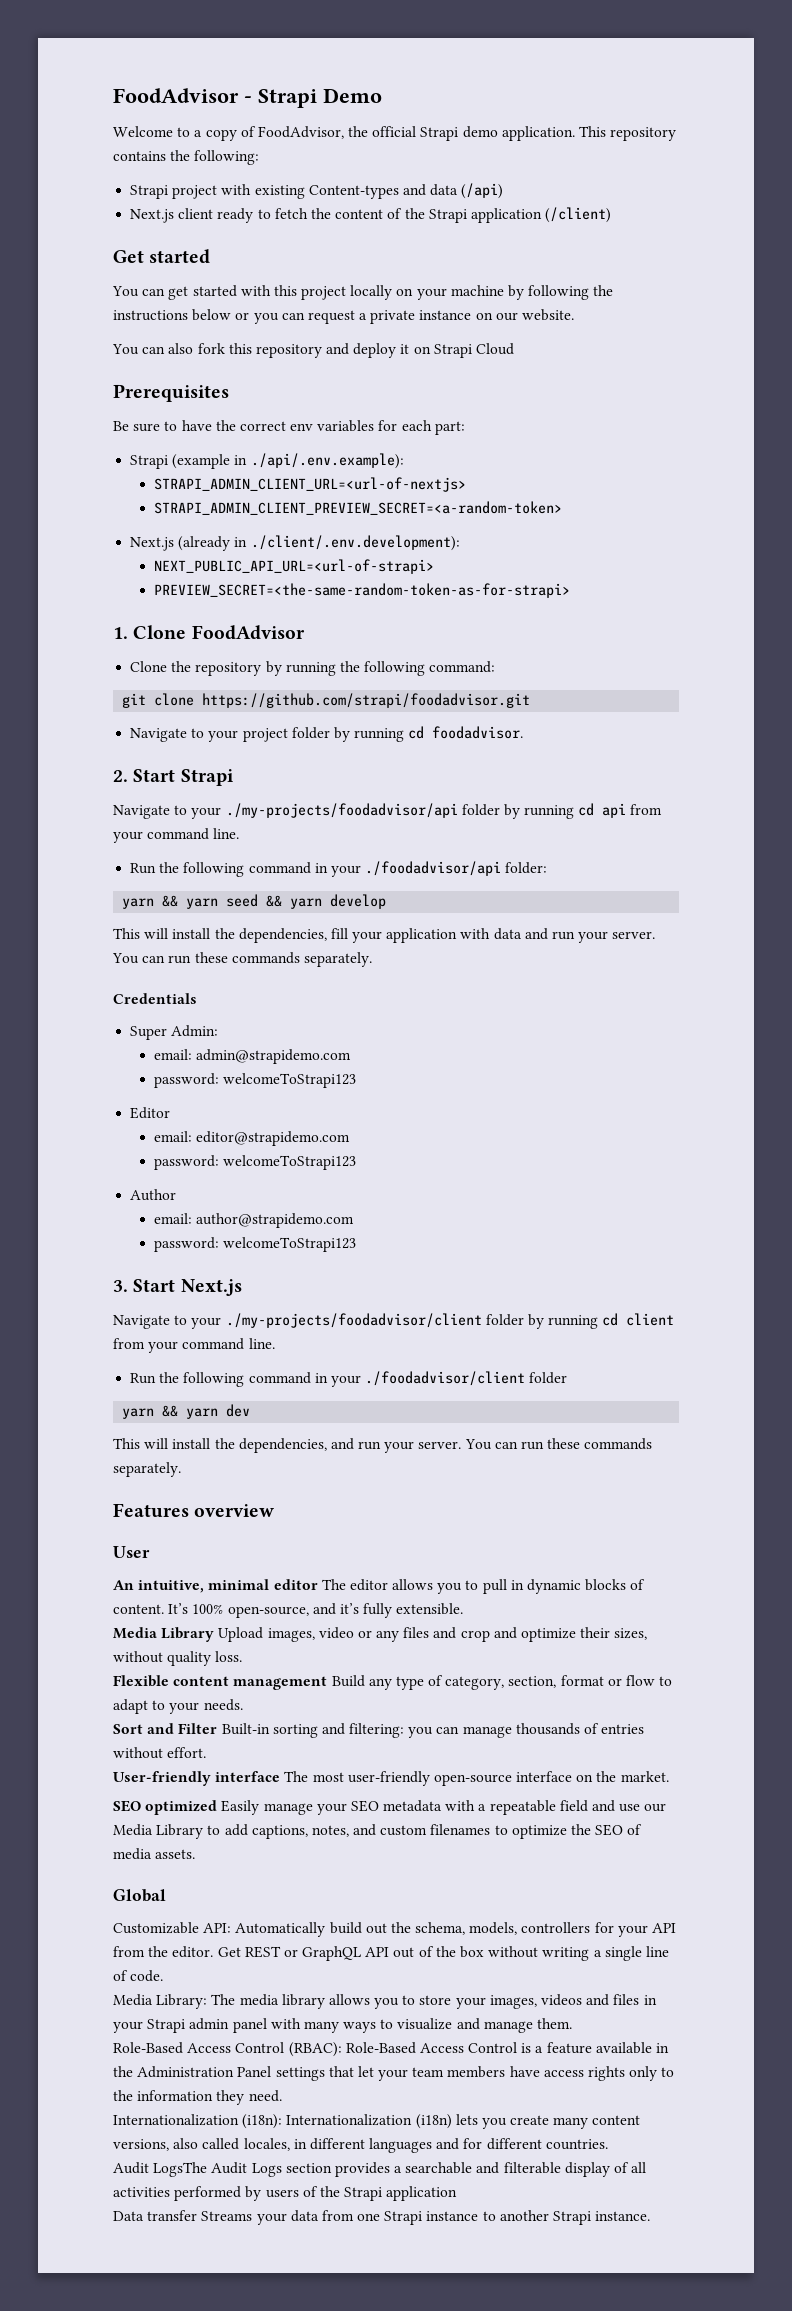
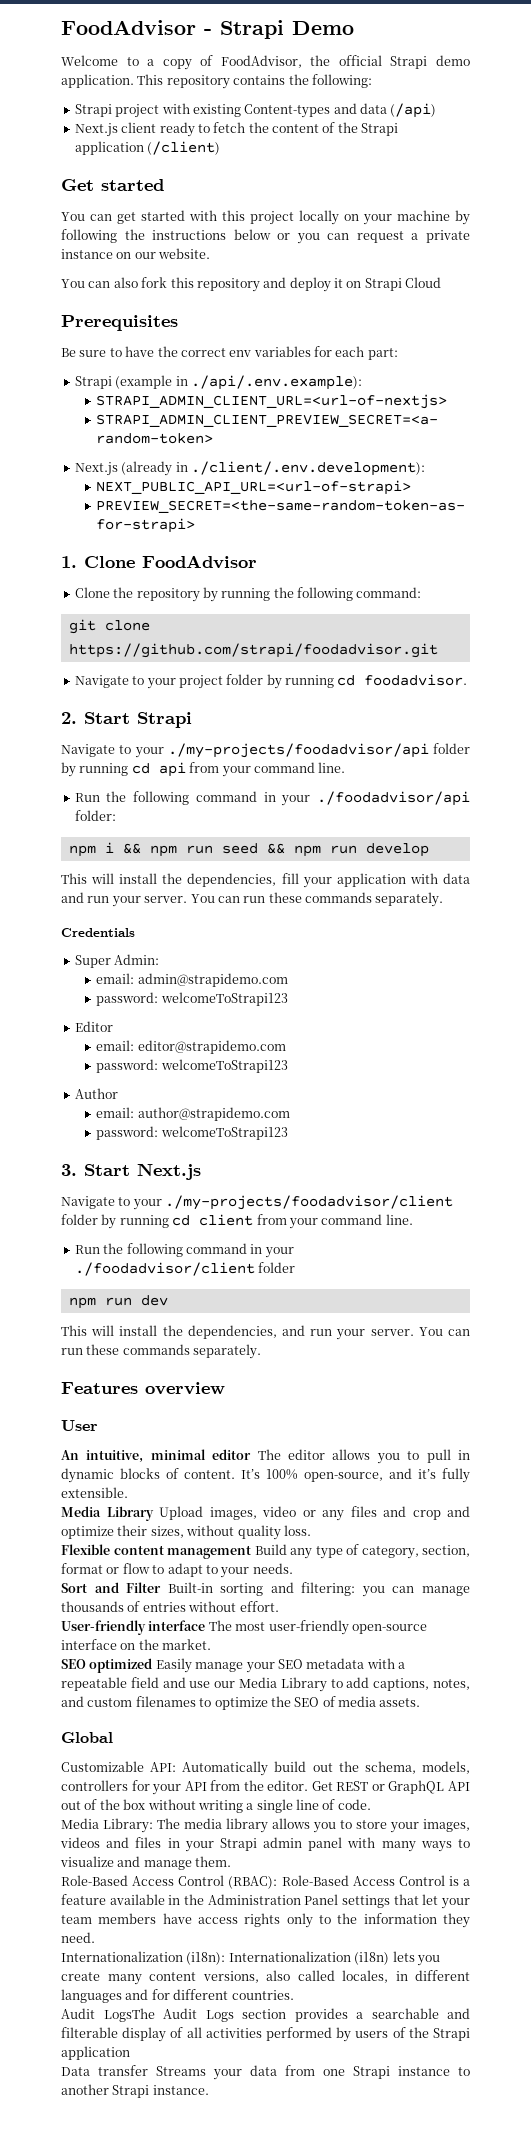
- yarn && yarn seed && yarn develop
+ npm i && npm run seed && npm run develop
- yarn && yarn dev
+ npm run dev

